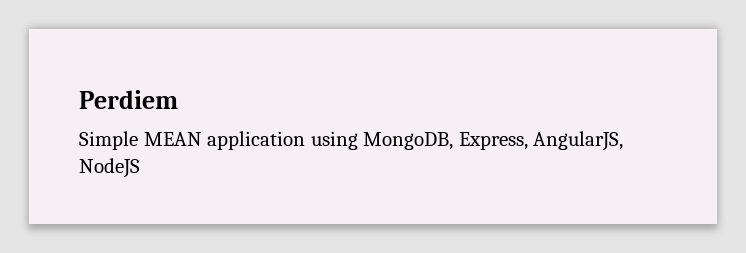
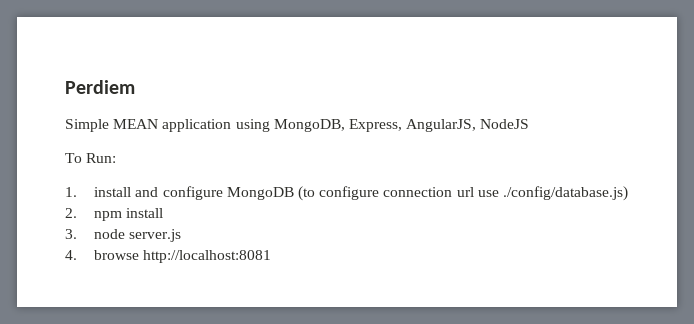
+ To Run:
+ 1. install and configure MongoDB (to configure connection url use ./config/database.js)
+ 2. npm install
+ 3. node server.js
+ 4. browse http://localhost:8081

